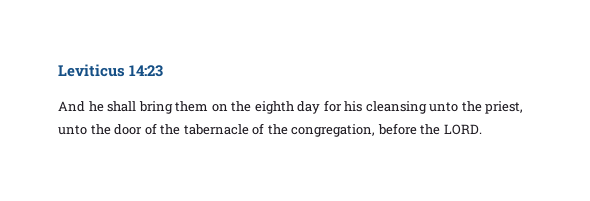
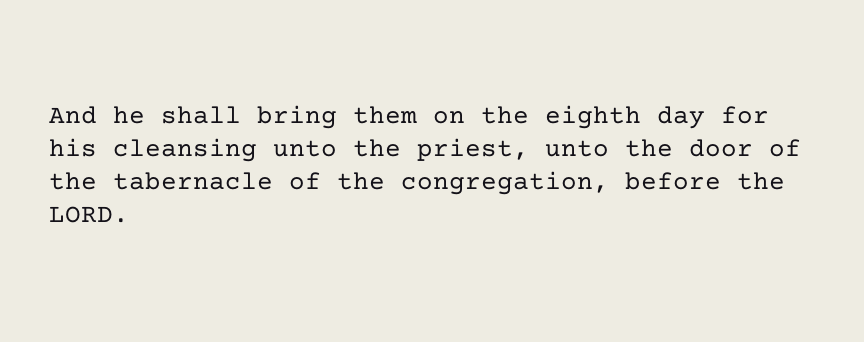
- Leviticus 14:23

